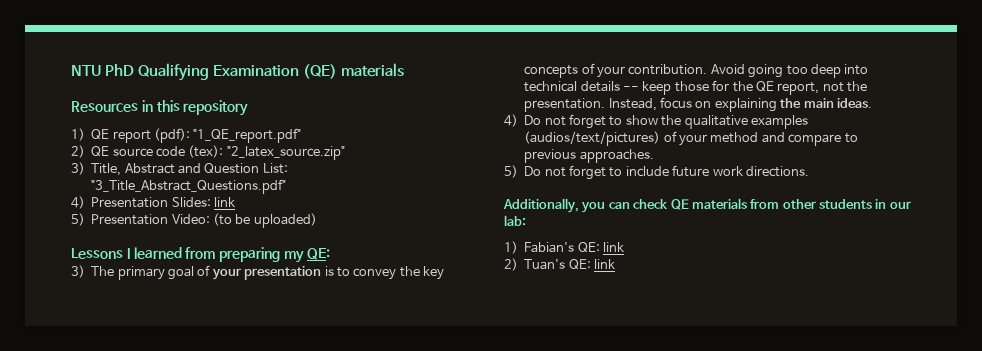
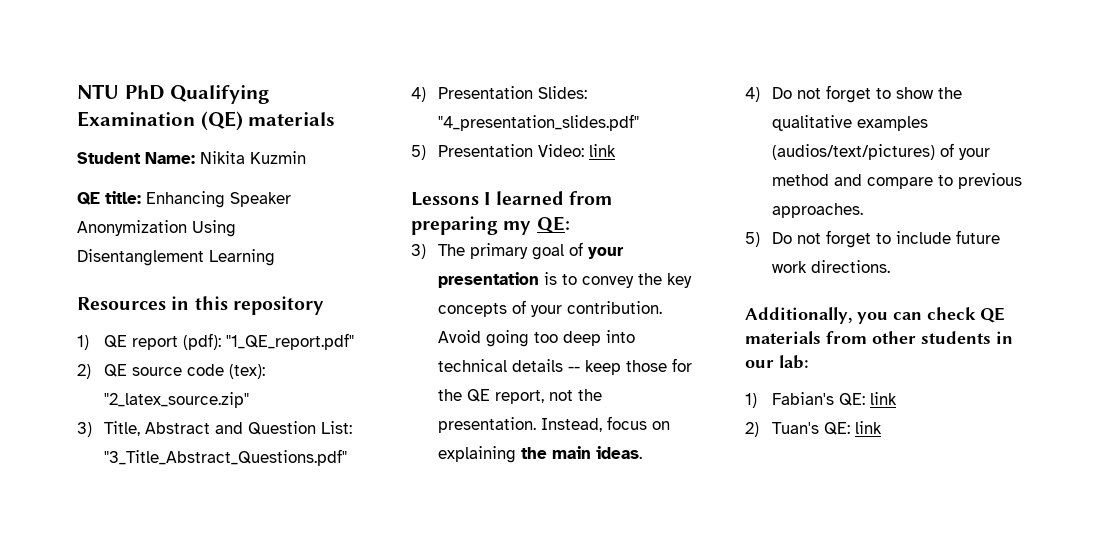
+ Student Name: Nikita Kuzmin
+ QE title: Enhancing Speaker Anonymization Using Disentanglement Learning
- 4) Presentation Slides: link
+ 4) Presentation Slides: "4_presentation_slides.pdf"
- 5) Presentation Video: (to be uploaded)
+ 5) Presentation Video: link

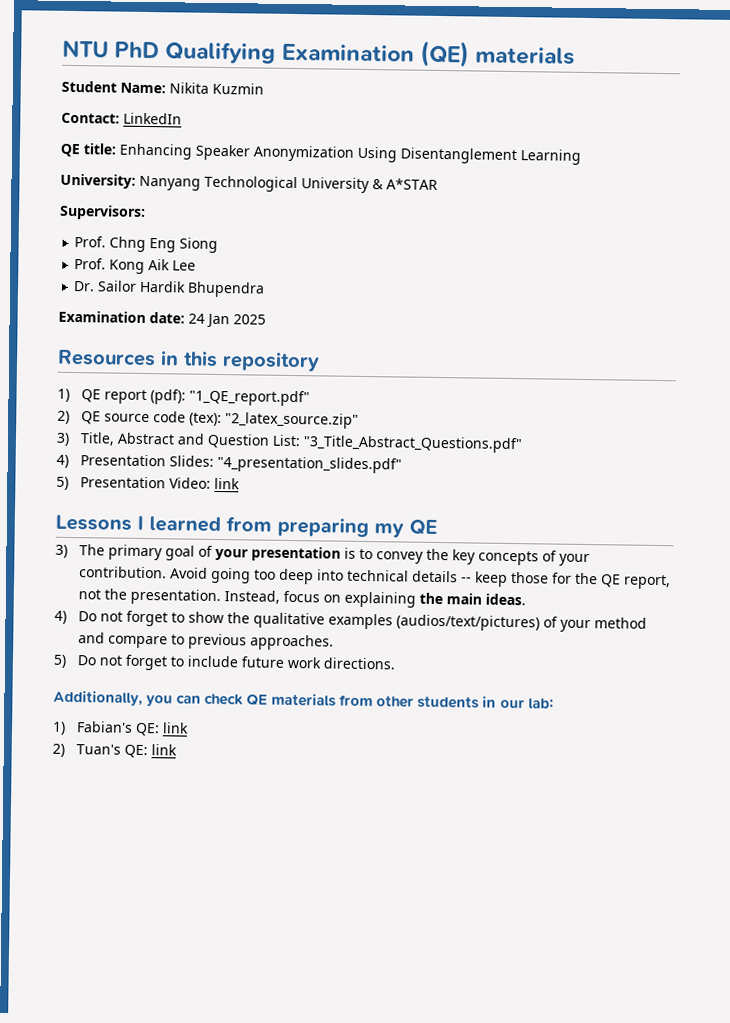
+ Contact: LinkedIn
+ University: Nanyang Technological University & A*STAR
+ Supervisors:
+ Prof. Chng Eng Siong
+ Prof. Kong Aik Lee
+ Dr. Sailor Hardik Bhupendra
+ Examination date: 24 Jan 2025
- Lessons I learned from preparing my QE:
+ Lessons I learned from preparing my QE

